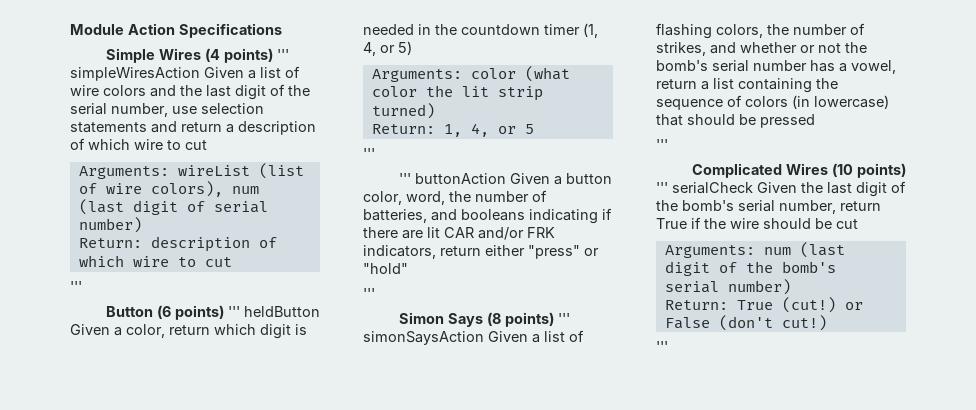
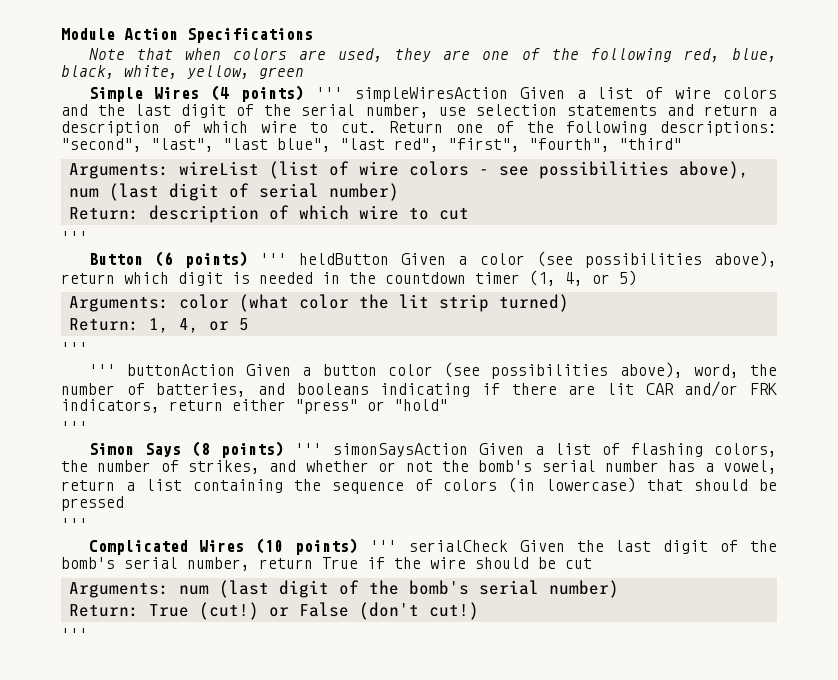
+ Note that when colors are used, they are one of the following red, blue, black, white, yellow, green
- Simple Wires (4 points) ''' simpleWiresAction Given a list of wire colors and the last digit of the serial number, use selection statements and return a description of which wire to cut
+ Simple Wires (4 points) ''' simpleWiresAction Given a list of wire colors and the last digit of the serial number, use selection statements and return a description of which wire to cut. Return one of the following descriptions: "second", "last", "last blue", "last red", "first", "fourth", "third"
- Arguments: wireList (list of wire colors), num (last digit of serial number)
+ Arguments: wireList (list of wire colors - see possibilities above), num (last digit of serial number)
- Button (6 points) ''' heldButton Given a color, return which digit is needed in the countdown timer (1, 4, or 5)
+ Button (6 points) ''' heldButton Given a color (see possibilities above), return which digit is needed in the countdown timer (1, 4, or 5)
- ''' buttonAction Given a button color, word, the number of batteries, and booleans indicating if there are lit CAR and/or FRK indicators, return either "press" or "hold"
+ ''' buttonAction Given a button color (see possibilities above), word, the number of batteries, and booleans indicating if there are lit CAR and/or FRK indicators, return either "press" or "hold"

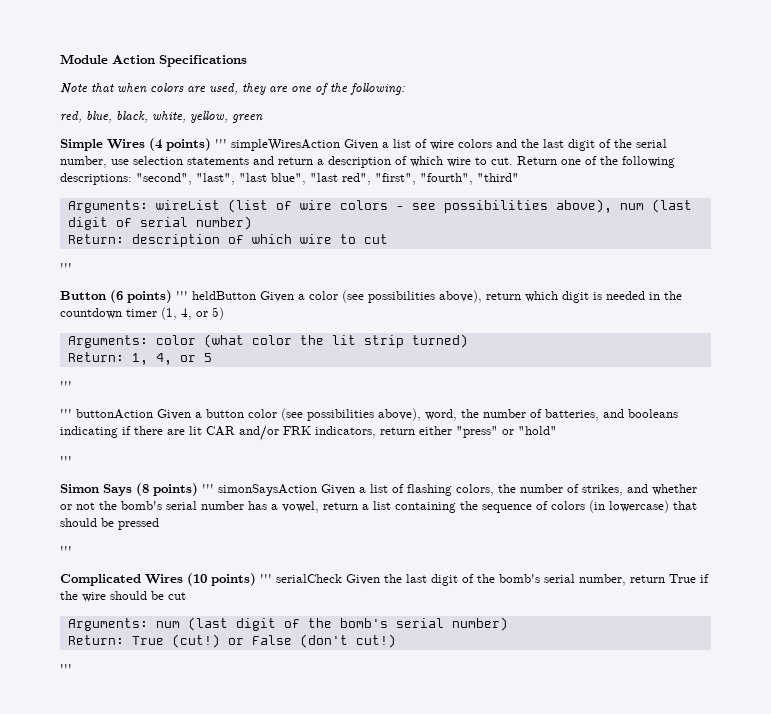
- Note that when colors are used, they are one of the following red, blue, black, white, yellow, green
+ Note that when colors are used, they are one of the following:
+ red, blue, black, white, yellow, green

